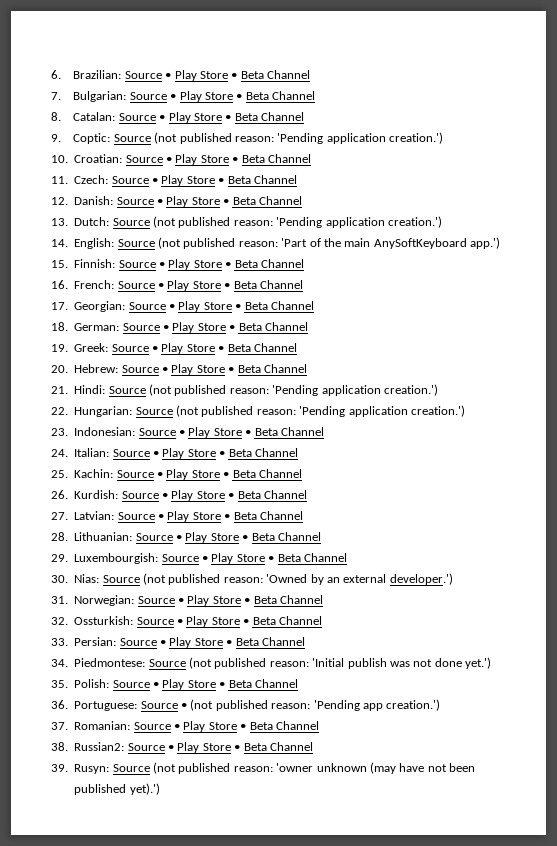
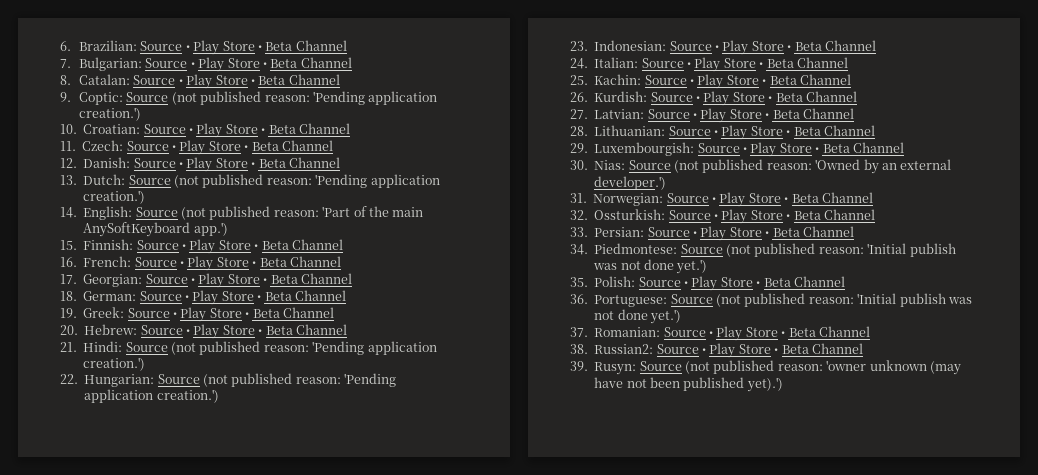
- 36. Portuguese: Source • (not published reason: 'Pending app creation.')
+ 36. Portuguese: Source (not published reason: 'Initial publish was not done yet.')

